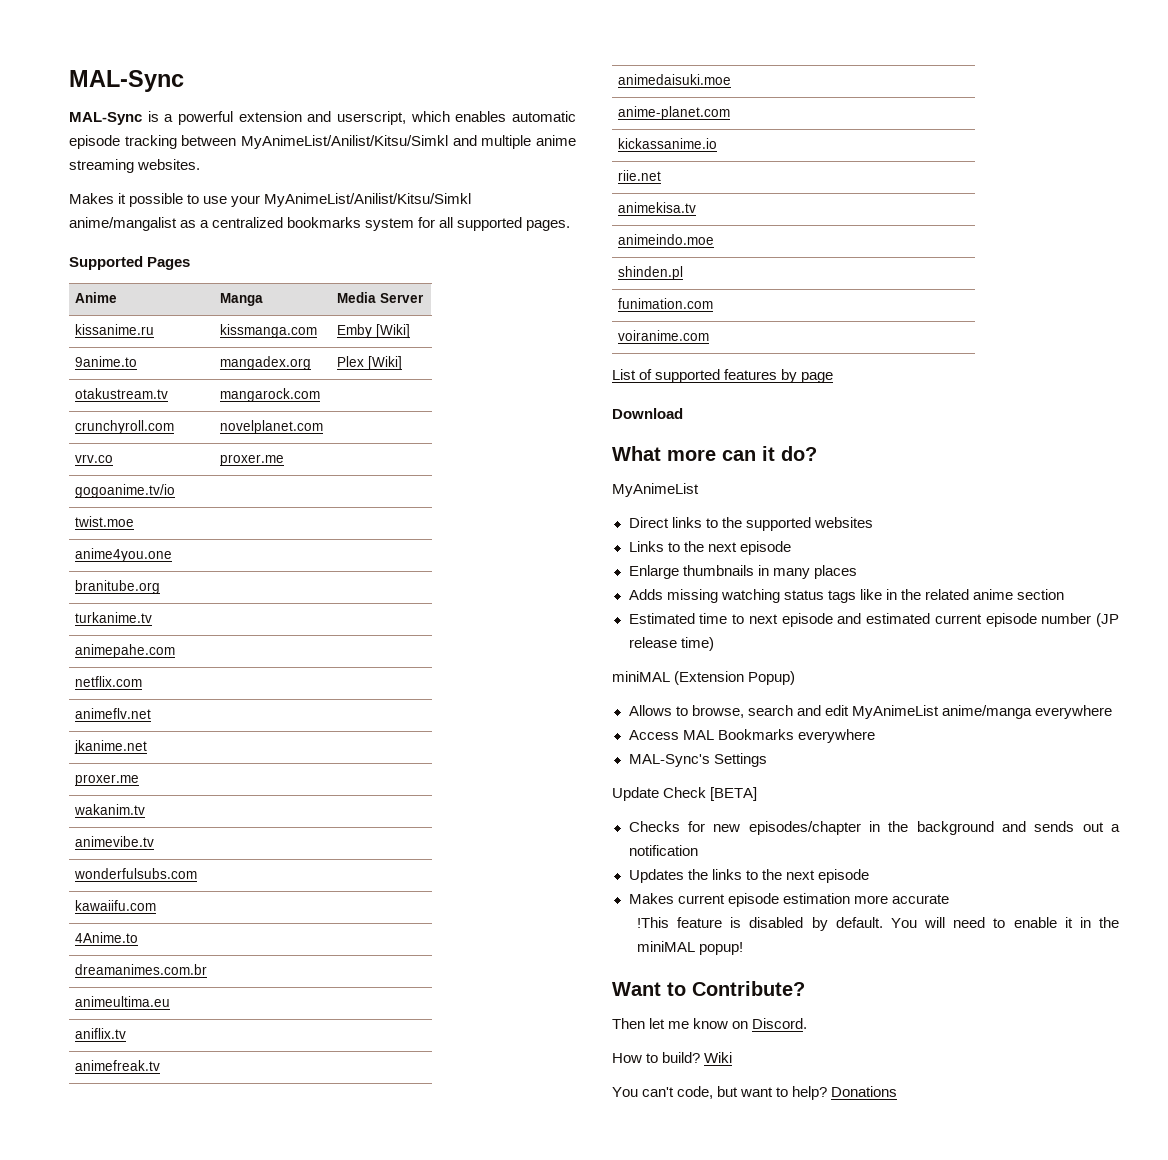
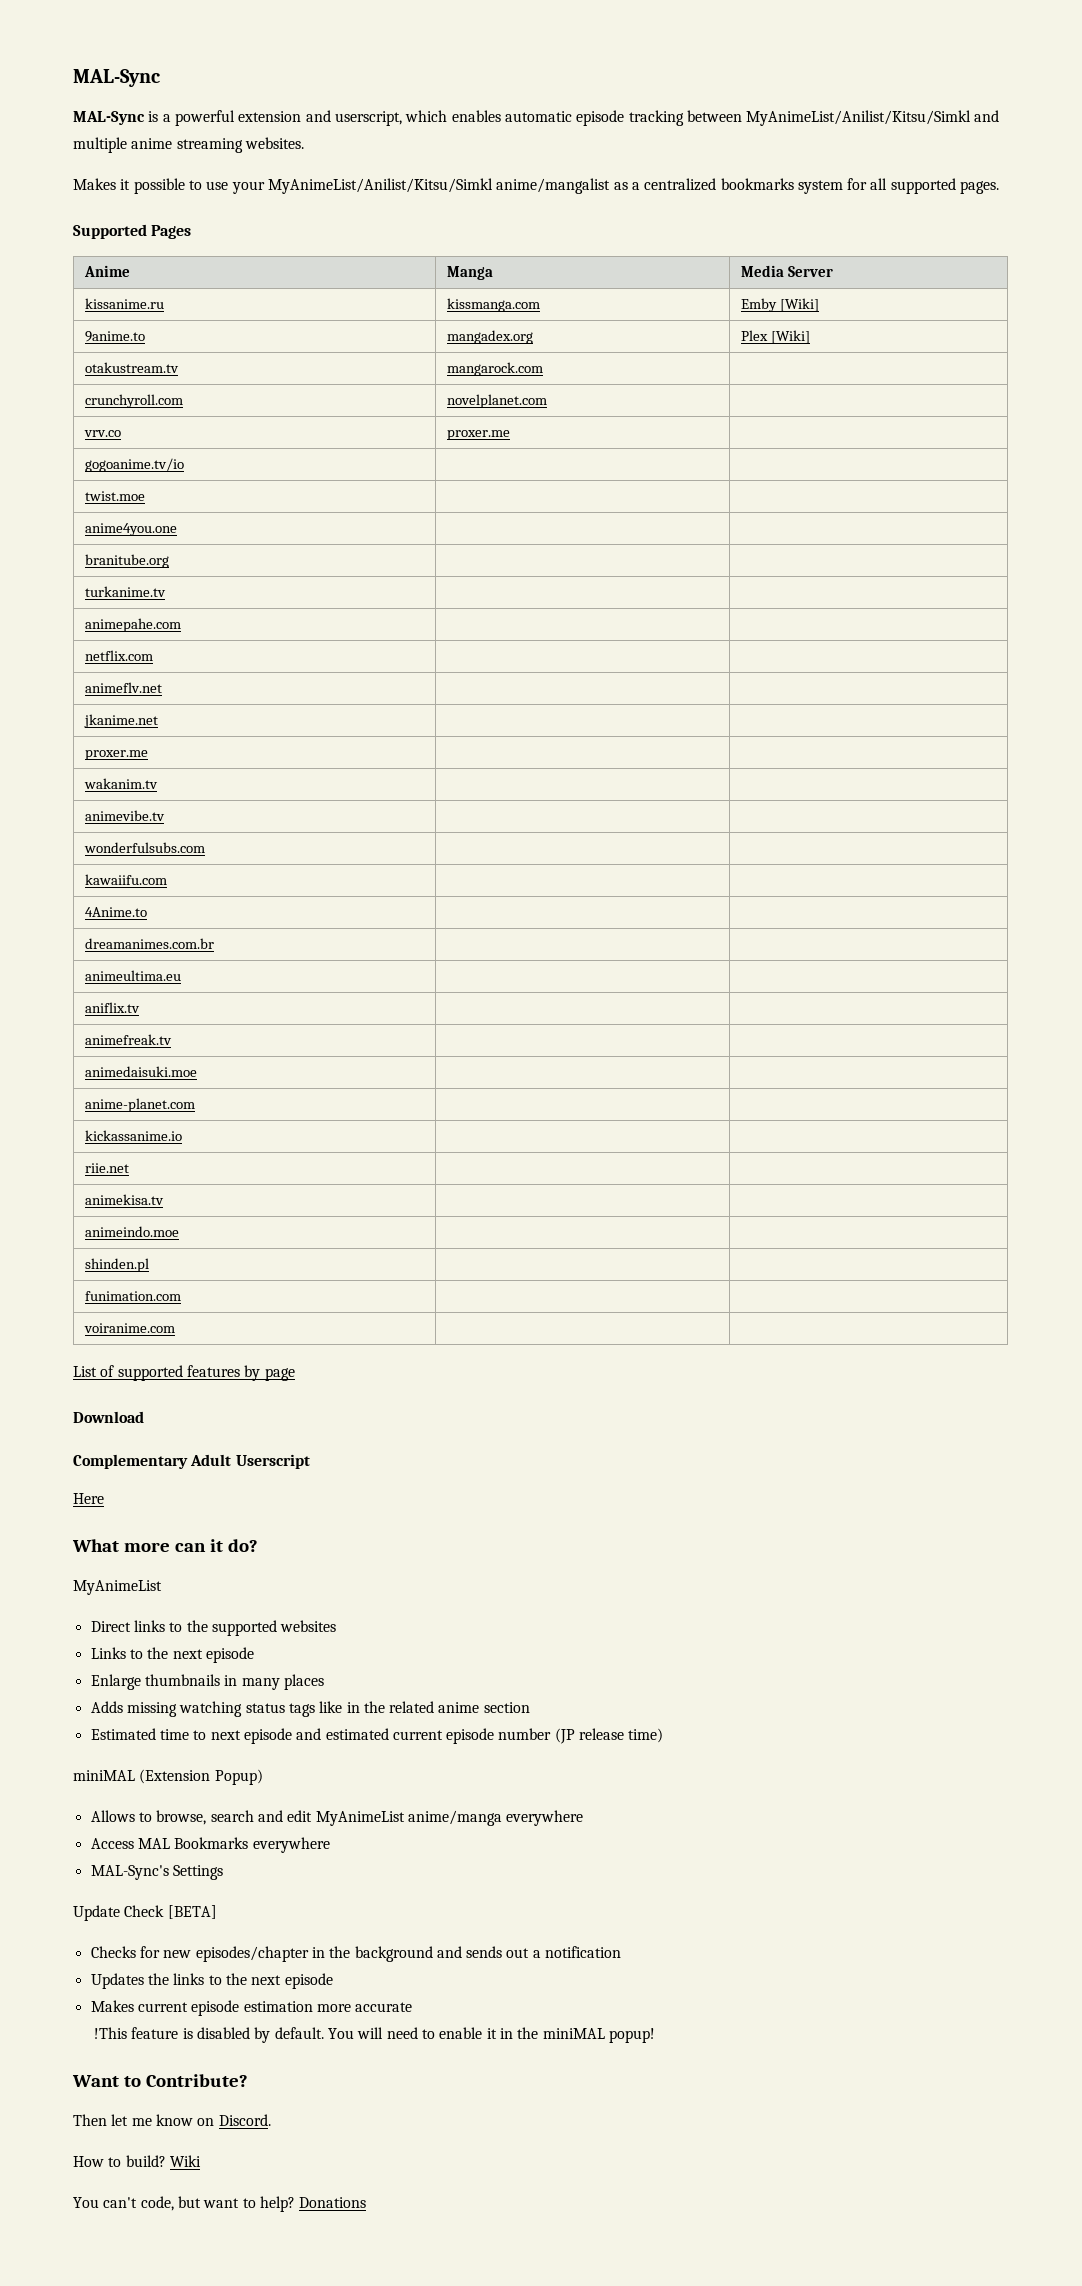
+ Complementary Adult Userscript
+ Here

